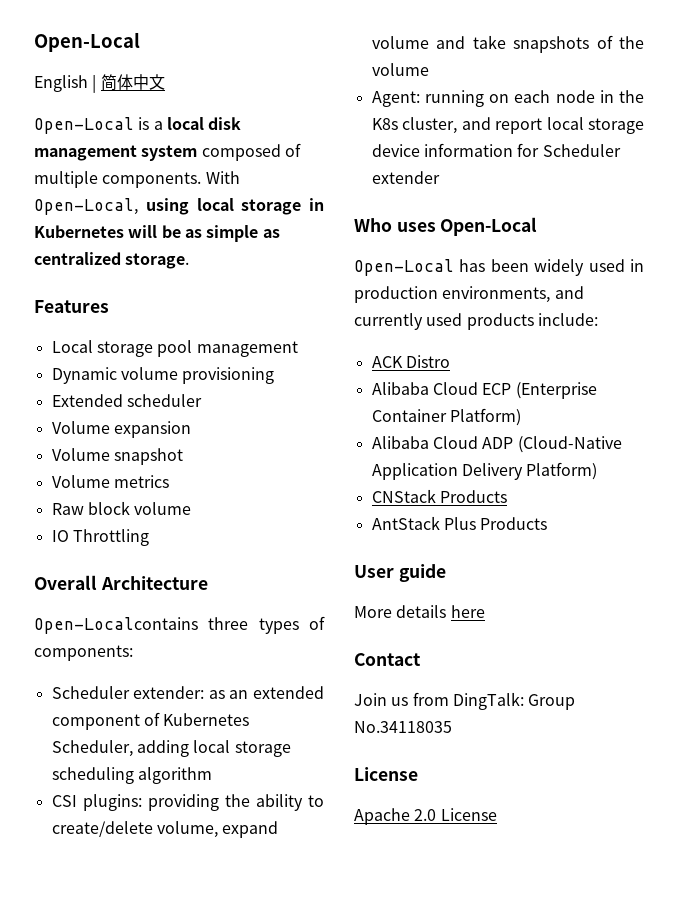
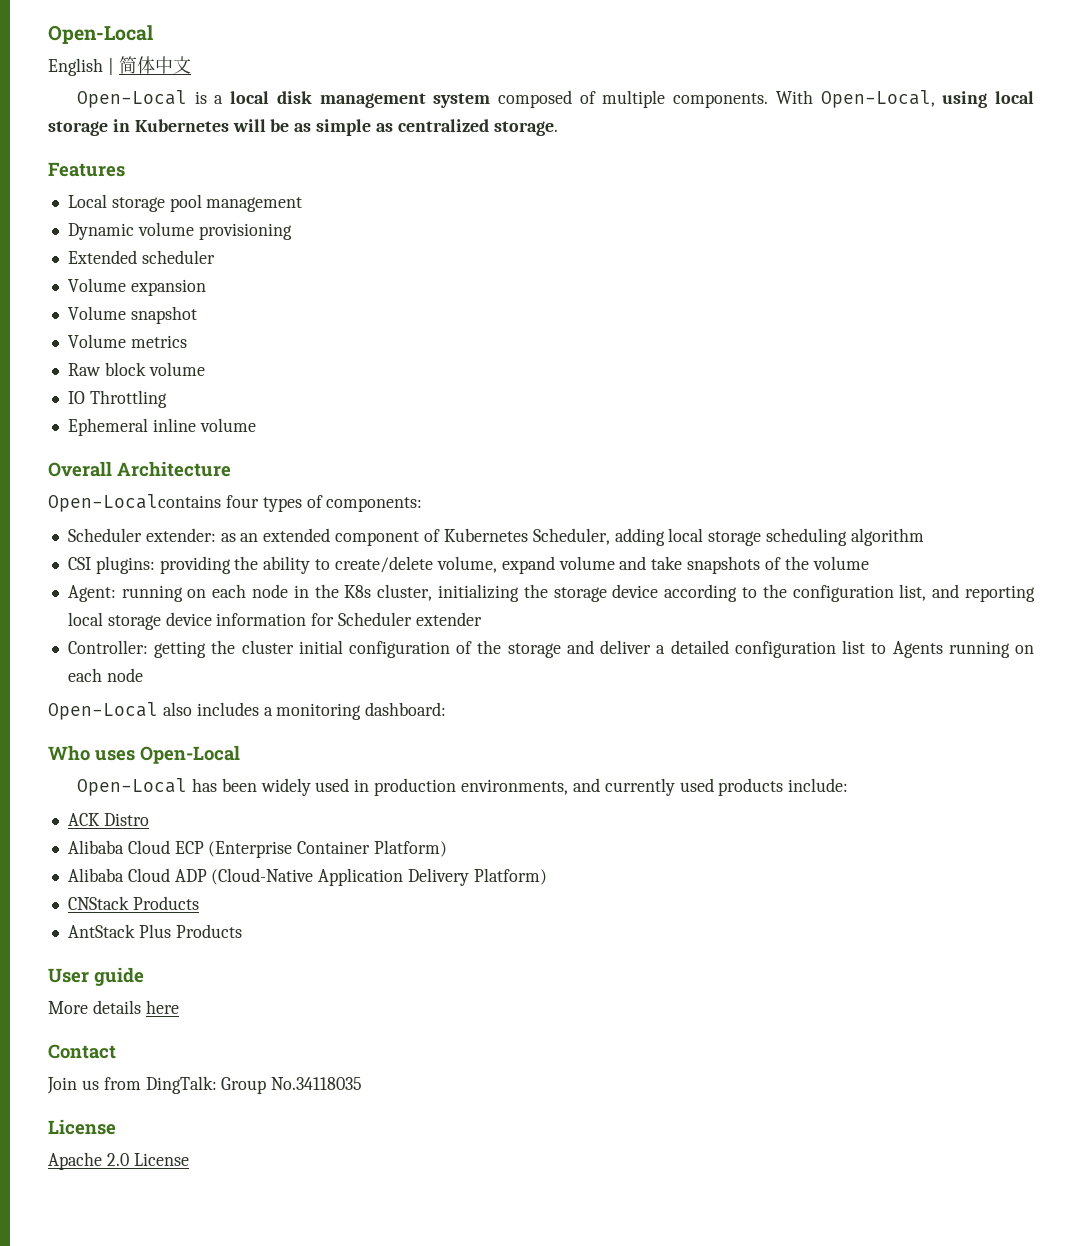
+ Ephemeral inline volume
- Open-Localcontains three types of components:
+ Open-Localcontains four types of components:
- Agent: running on each node in the K8s cluster, and report local storage device information for Scheduler extender
+ Agent: running on each node in the K8s cluster, initializing the storage device according to the configuration list, and reporting local storage device information for Scheduler extender
+ Controller: getting the cluster initial configuration of the storage and deliver a detailed configuration list to Agents running on each node
+ Open-Local also includes a monitoring dashboard:

